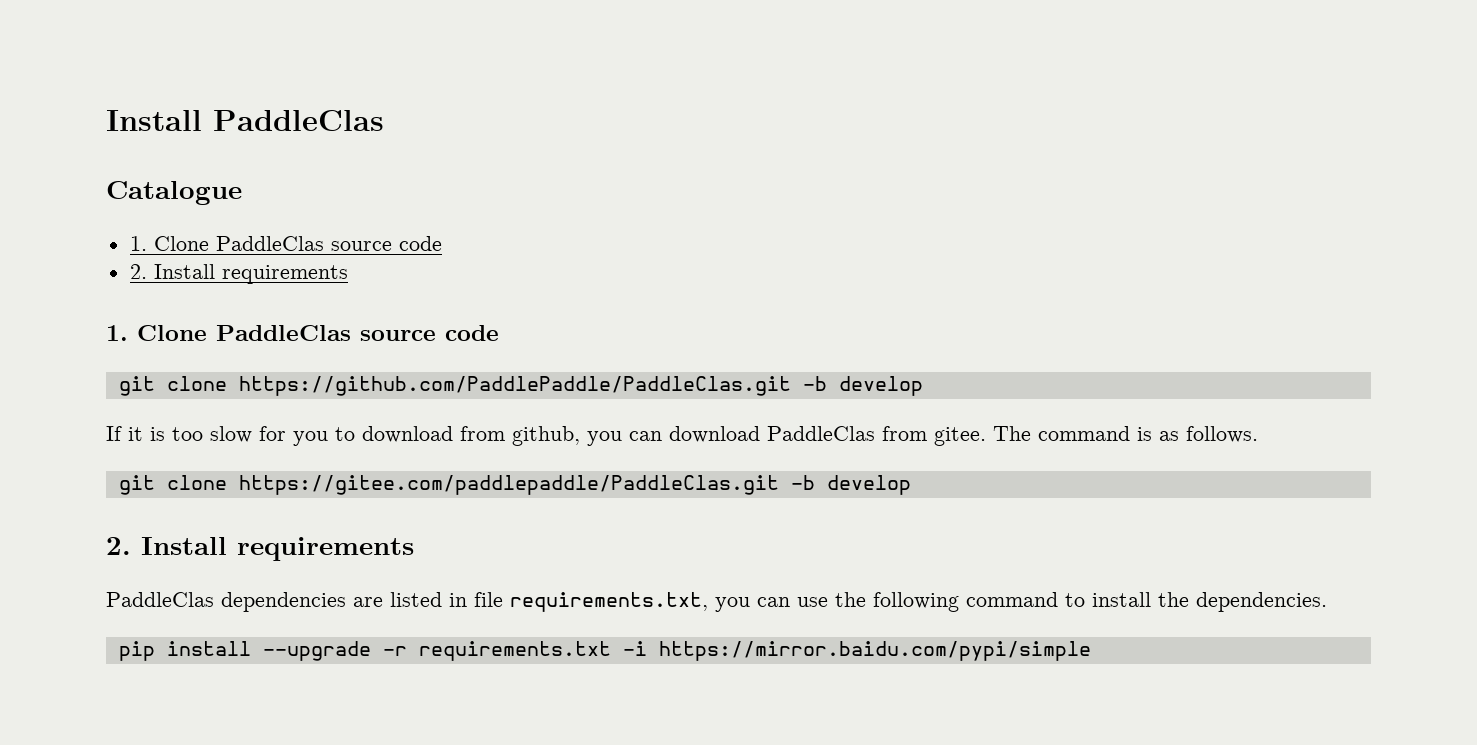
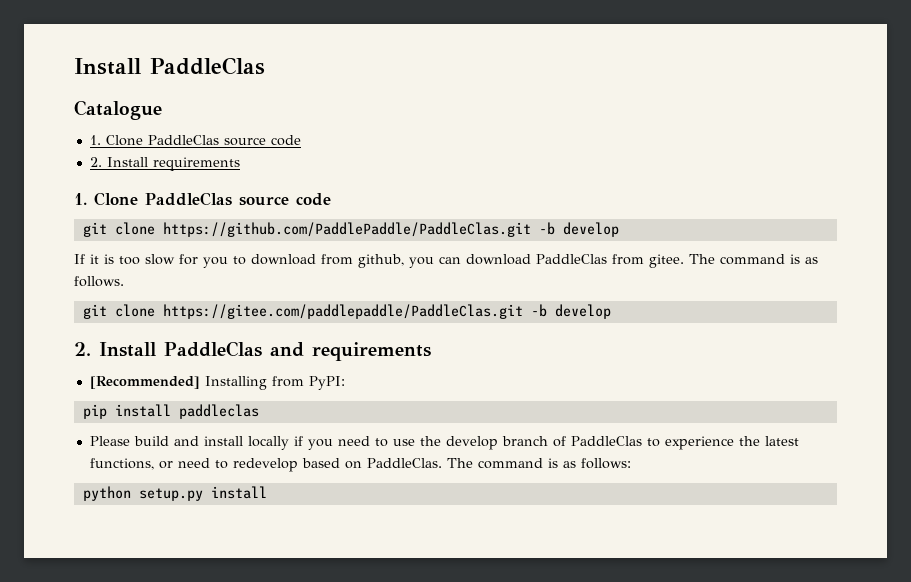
  git clone https://gitee.com/paddlepaddle/PaddleClas.git -b develop
- 2. Install requirements
- PaddleClas dependencies are listed in file requirements.txt, you can use the following command to install the dependencies.
- pip install --upgrade -r requirements.txt -i https://mirror.baidu.com/pypi/simple
+ 2. Install PaddleClas and requirements
+ [Recommended] Installing from PyPI:
+ pip install paddleclas
+ Please build and install locally if you need to use the develop branch of PaddleClas to experience the latest functions, or need to redevelop based on PaddleClas. The command is as follows:
+ python setup.py install

